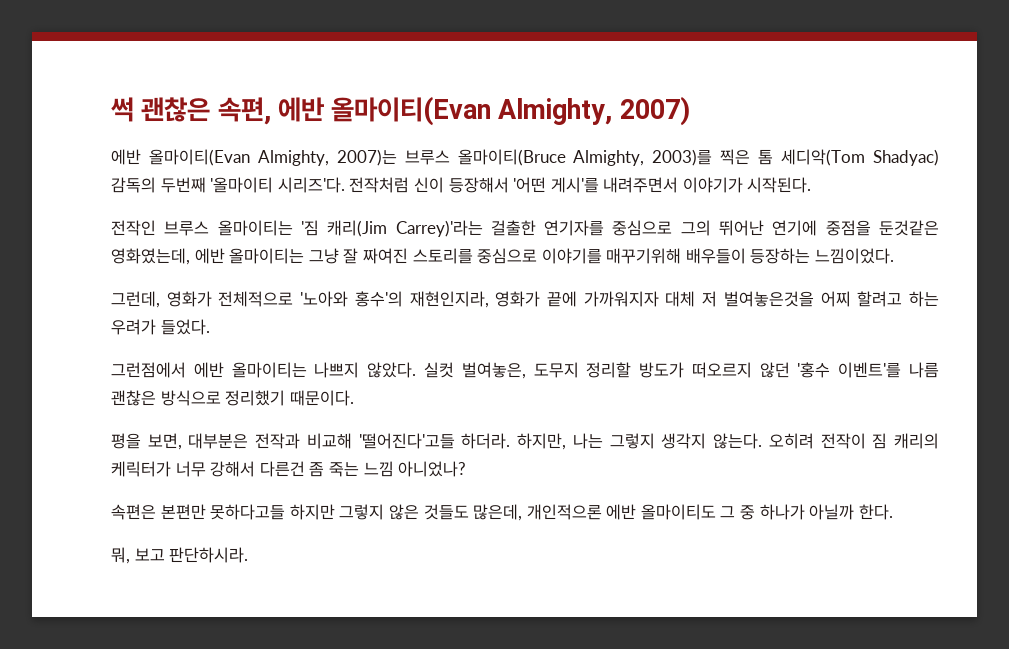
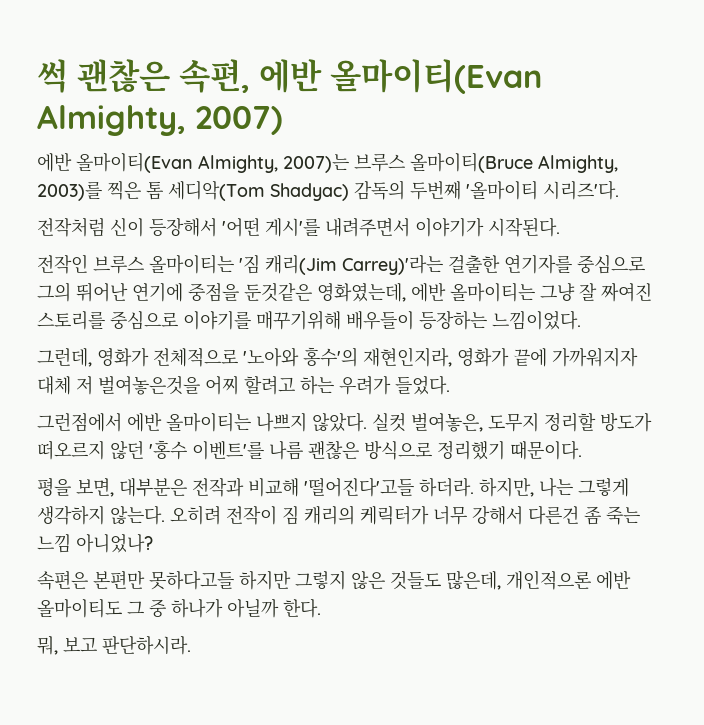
- 에반 올마이티(Evan Almighty, 2007)는 브루스 올마이티(Bruce Almighty, 2003)를 찍은 톰 세디악(Tom Shadyac) 감독의 두번째 '올마이티 시리즈'다. 전작처럼 신이 등장해서 '어떤 게시'를 내려주면서 이야기가 시작된다.
+ 에반 올마이티(Evan Almighty, 2007)는 브루스 올마이티(Bruce Almighty, 2003)를 찍은 톰 세디악(Tom Shadyac) 감독의 두번째 '올마이티 시리즈'다.
+ 전작처럼 신이 등장해서 '어떤 게시'를 내려주면서 이야기가 시작된다.
- 하지만, 나는 그렇지 생각지 않는다.
+ 하지만, 나는 그렇게 생각하지 않는다.

